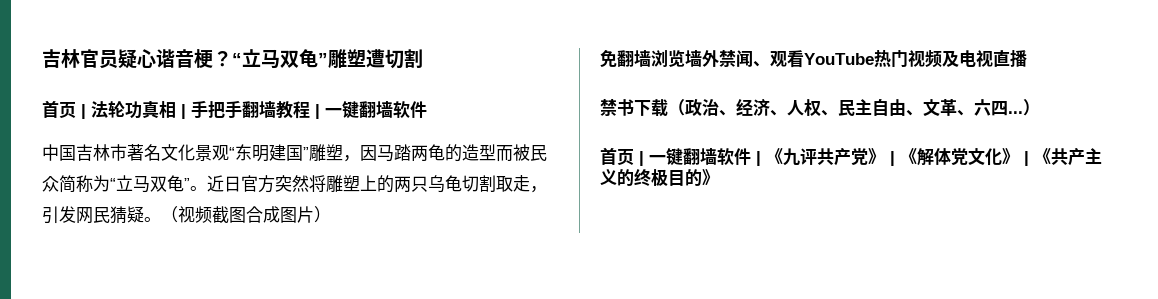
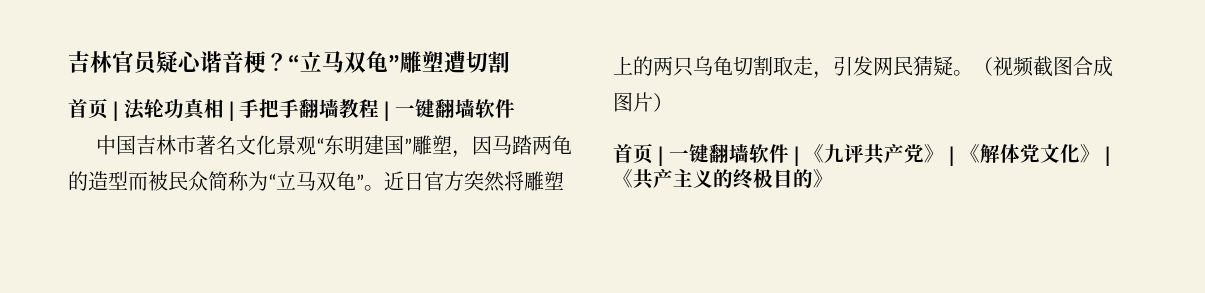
- 免翻墙浏览墙外禁闻、观看YouTube热门视频及电视直播
- 禁书下载（政治、经济、人权、民主自由、文革、六四...）

